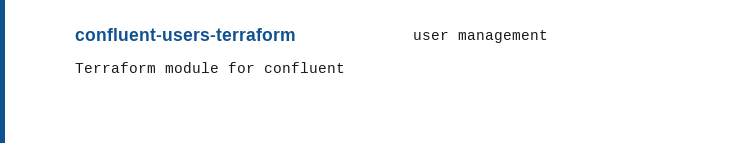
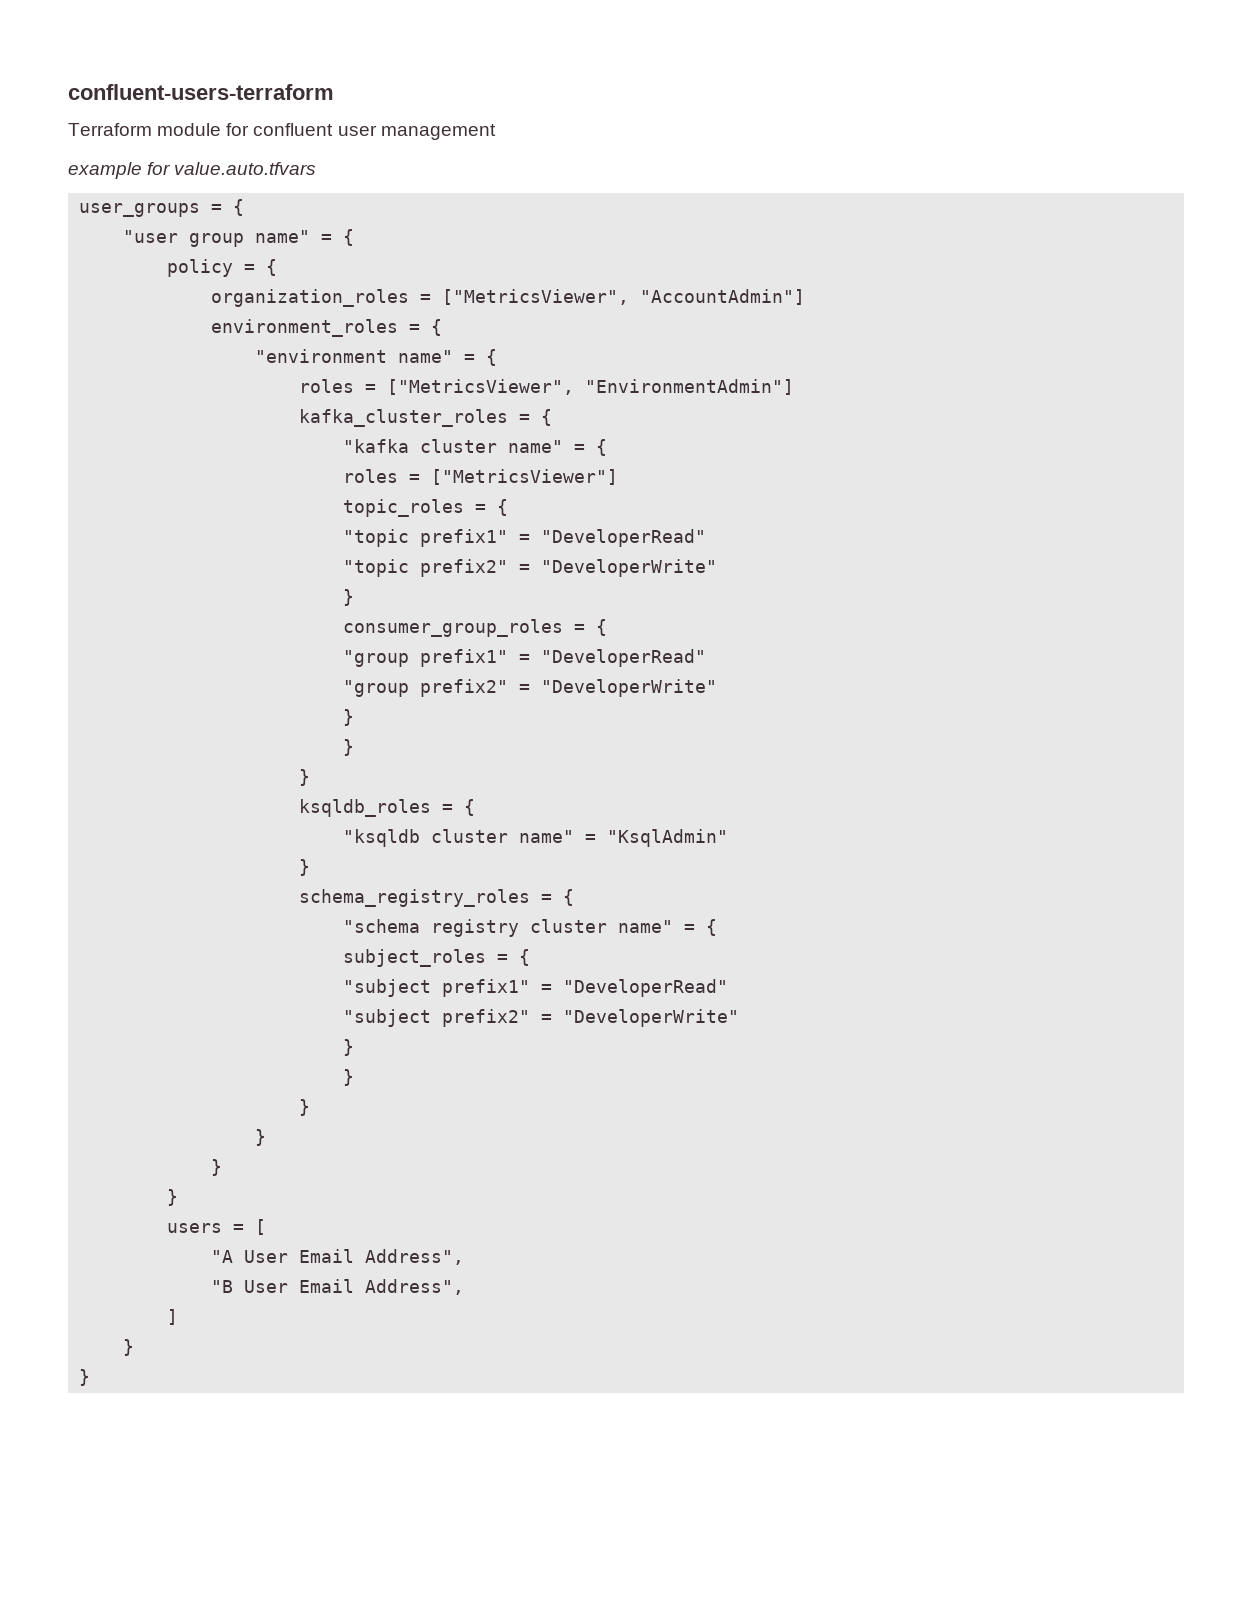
+ example for value.auto.tfvars
+ user_groups = {
+ "user group name" = {
+ policy = {
+ organization_roles = ["MetricsViewer", "AccountAdmin"]
+ environment_roles = {
+ "environment name" = {
+ roles = ["MetricsViewer", "EnvironmentAdmin"]
+ kafka_cluster_roles = {
+ "kafka cluster name" = {
+ roles = ["MetricsViewer"]
+ topic_roles = {
+ "topic prefix1" = "DeveloperRead"
+ "topic prefix2" = "DeveloperWrite"
+ }
+ consumer_group_roles = {
+ "group prefix1" = "DeveloperRead"
+ "group prefix2" = "DeveloperWrite"
+ }
+ }
+ }
+ ksqldb_roles = {
+ "ksqldb cluster name" = "KsqlAdmin"
+ }
+ schema_registry_roles = {
+ "schema registry cluster name" = {
+ subject_roles = {
+ "subject prefix1" = "DeveloperRead"
+ "subject prefix2" = "DeveloperWrite"
+ }
+ }
+ }
+ }
+ }
+ }
+ users = [
+ "A User Email Address",
+ "B User Email Address",
+ ]
+ }
+ }

